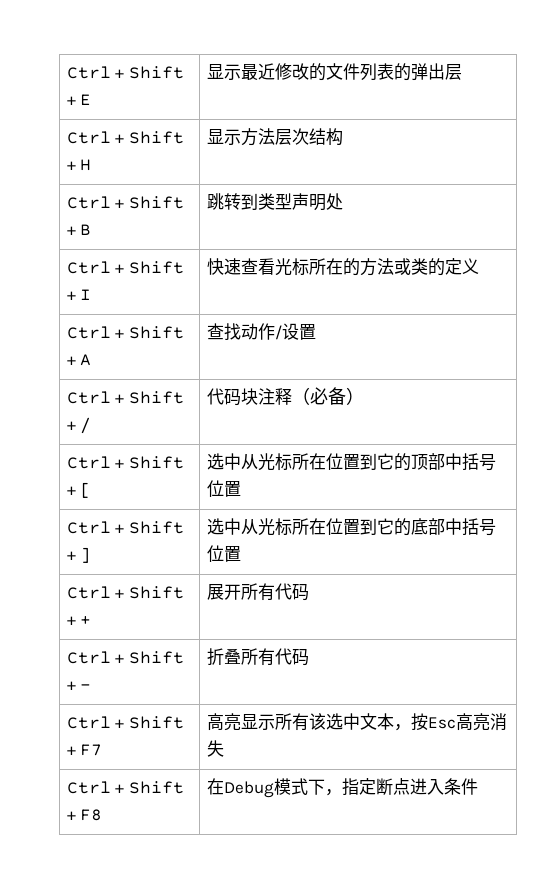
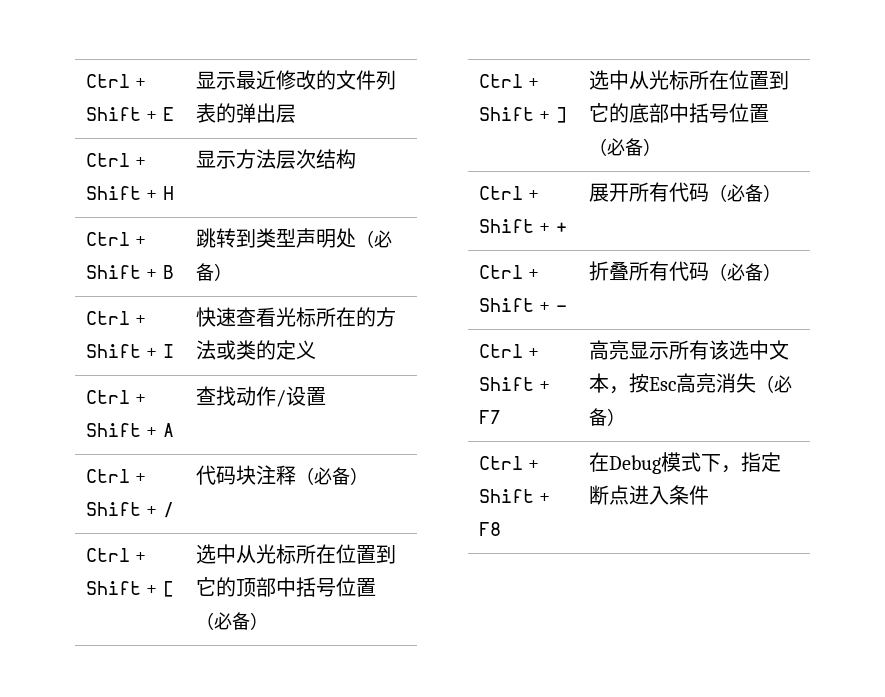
- Ctrl + Shift + B | 跳转到类型声明处
+ Ctrl + Shift + B | 跳转到类型声明处（必备）
- Ctrl + Shift + [ | 选中从光标所在位置到它的顶部中括号位置
+ Ctrl + Shift + [ | 选中从光标所在位置到它的顶部中括号位置（必备）
- Ctrl + Shift + ] | 选中从光标所在位置到它的底部中括号位置
+ Ctrl + Shift + ] | 选中从光标所在位置到它的底部中括号位置（必备）
- Ctrl + Shift + + | 展开所有代码
+ Ctrl + Shift + + | 展开所有代码（必备）
- Ctrl + Shift + - | 折叠所有代码
+ Ctrl + Shift + - | 折叠所有代码（必备）
- Ctrl + Shift + F7 | 高亮显示所有该选中文本，按Esc高亮消失
+ Ctrl + Shift + F7 | 高亮显示所有该选中文本，按Esc高亮消失（必备）

